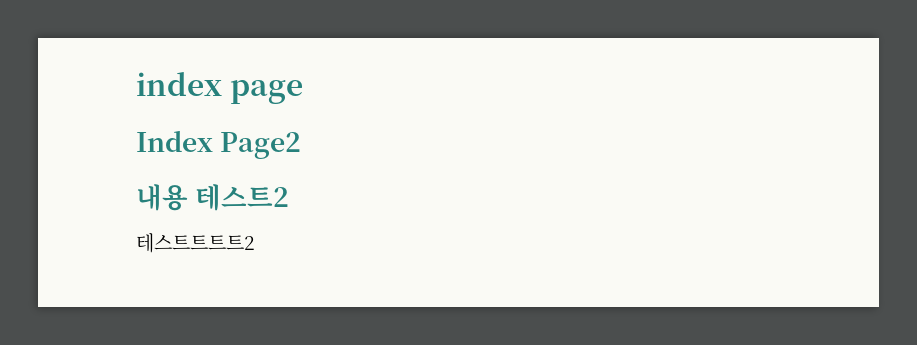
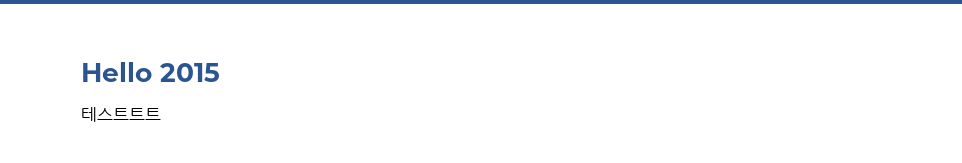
- index page
- Index Page2
- 내용 테스트2
- 테스트트트트2
+ Hello 2015
+ 테스트트트

